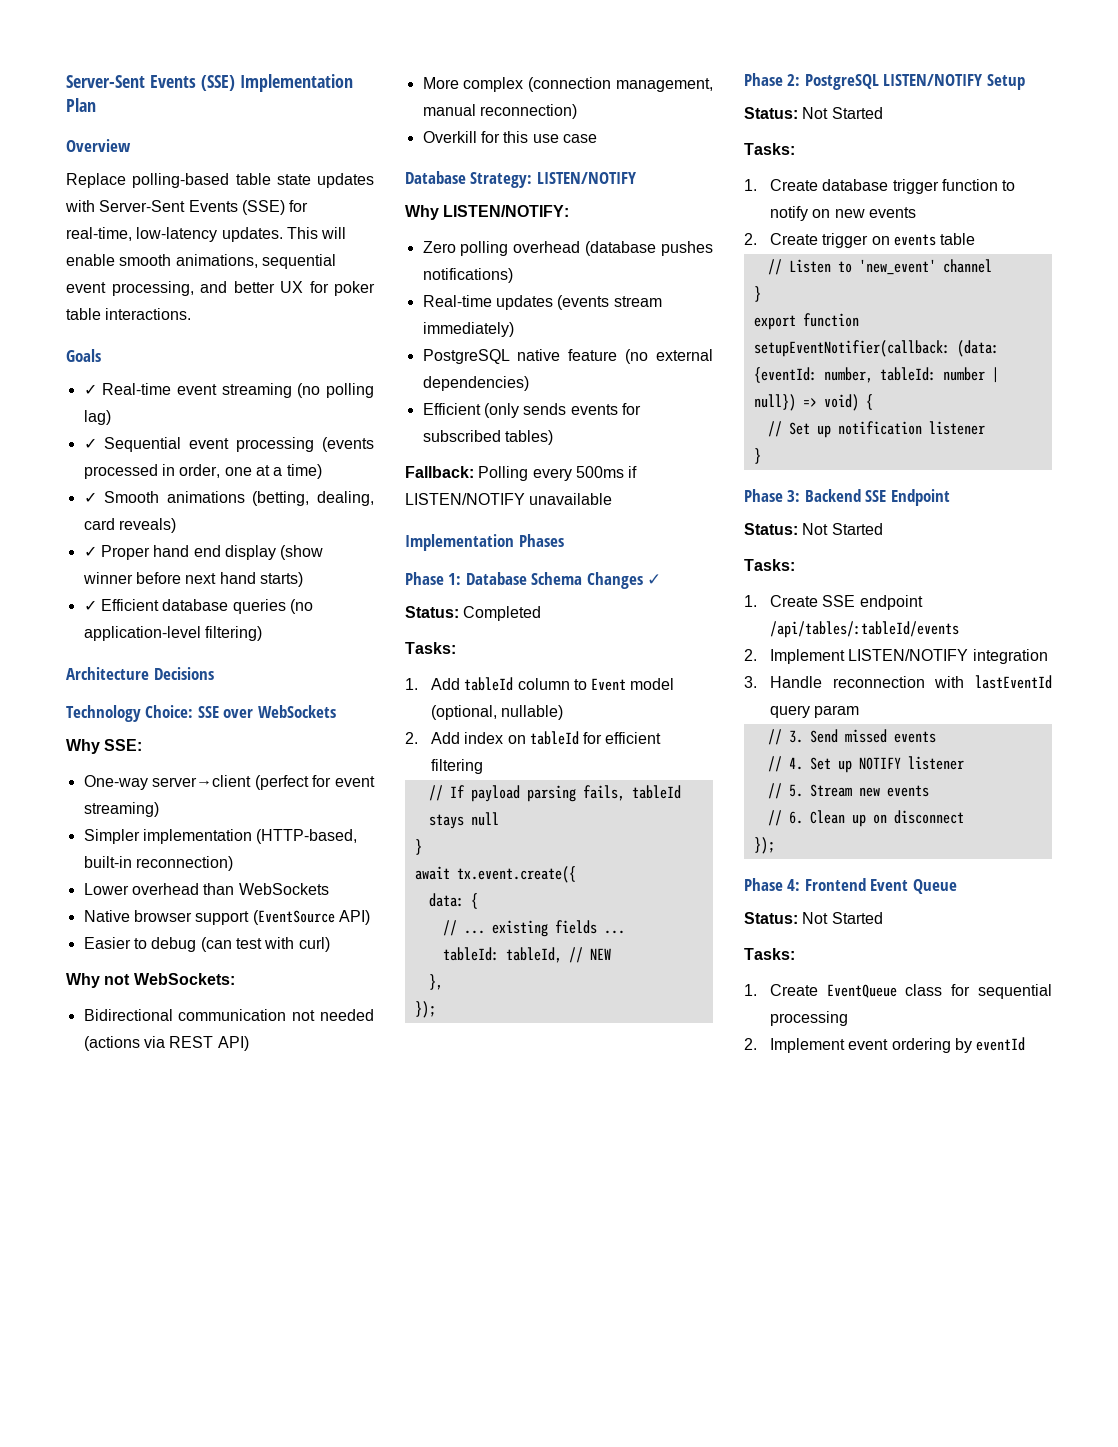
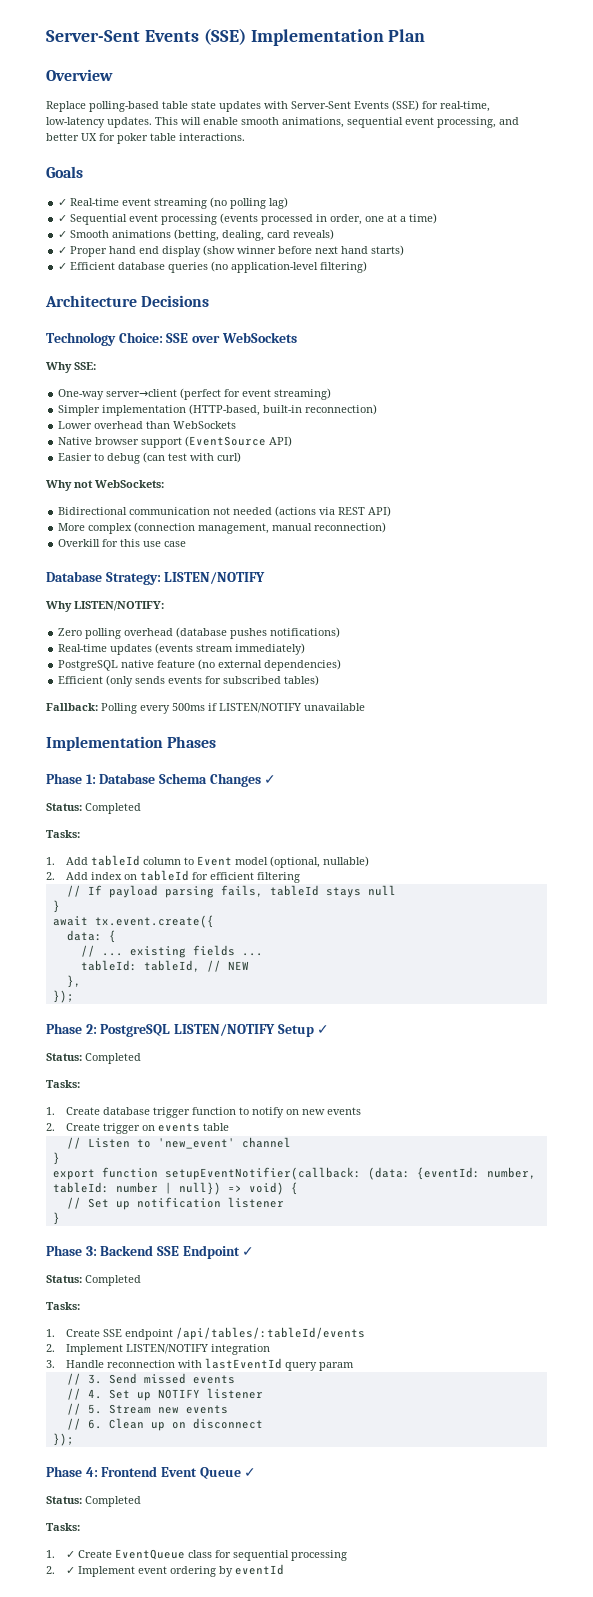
- Phase 2: PostgreSQL LISTEN/NOTIFY Setup
- Status: Not Started
+ Phase 2: PostgreSQL LISTEN/NOTIFY Setup ✓
+ Status: Completed
- Phase 3: Backend SSE Endpoint
- Status: Not Started
+ Phase 3: Backend SSE Endpoint ✓
+ Status: Completed
- Phase 4: Frontend Event Queue
- Status: Not Started
+ Phase 4: Frontend Event Queue ✓
+ Status: Completed
  Tasks:
- 1. Create EventQueue class for sequential processing
+ 1. ✓ Create EventQueue class for sequential processing
- 2. Implement event ordering by eventId
+ 2. ✓ Implement event ordering by eventId

